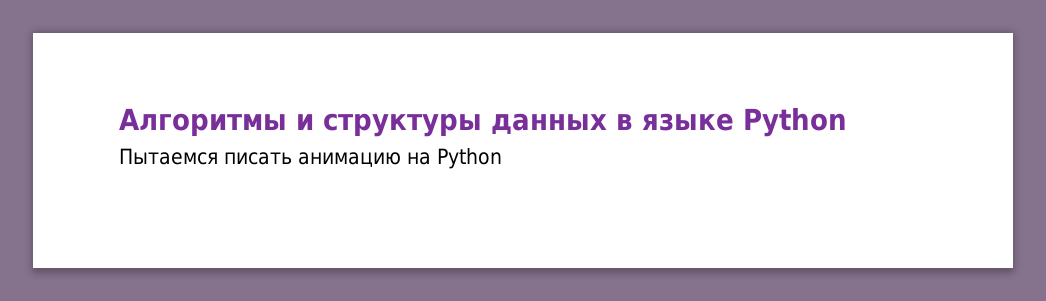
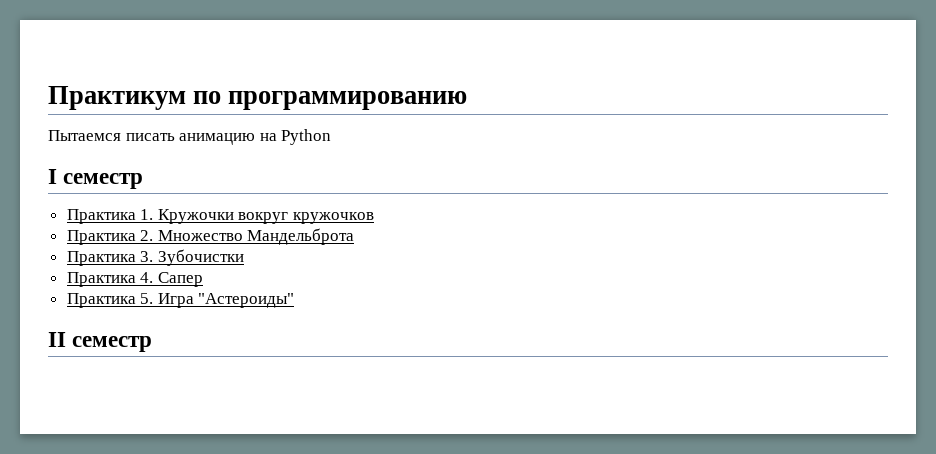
- Алгоритмы и структуры данных в языке Python
+ Практикум по программированию
+ I семестр
+ Практика 1. Кружочки вокруг кружочков
+ Практика 2. Множество Мандельброта
+ Практика 3. Зубочистки
+ Практика 4. Сапер
+ Практика 5. Игра "Астероиды"
+ II семестр

